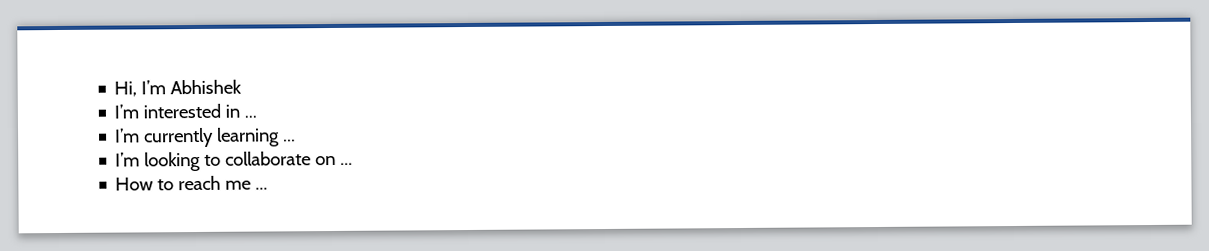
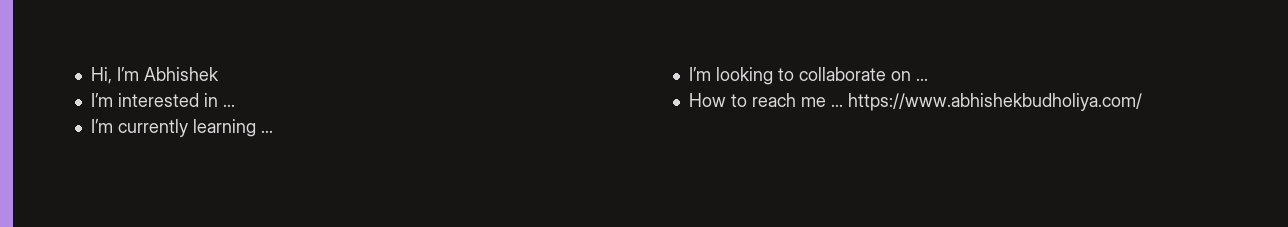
- How to reach me ...
+ How to reach me ... https://www.abhishekbudholiya.com/

